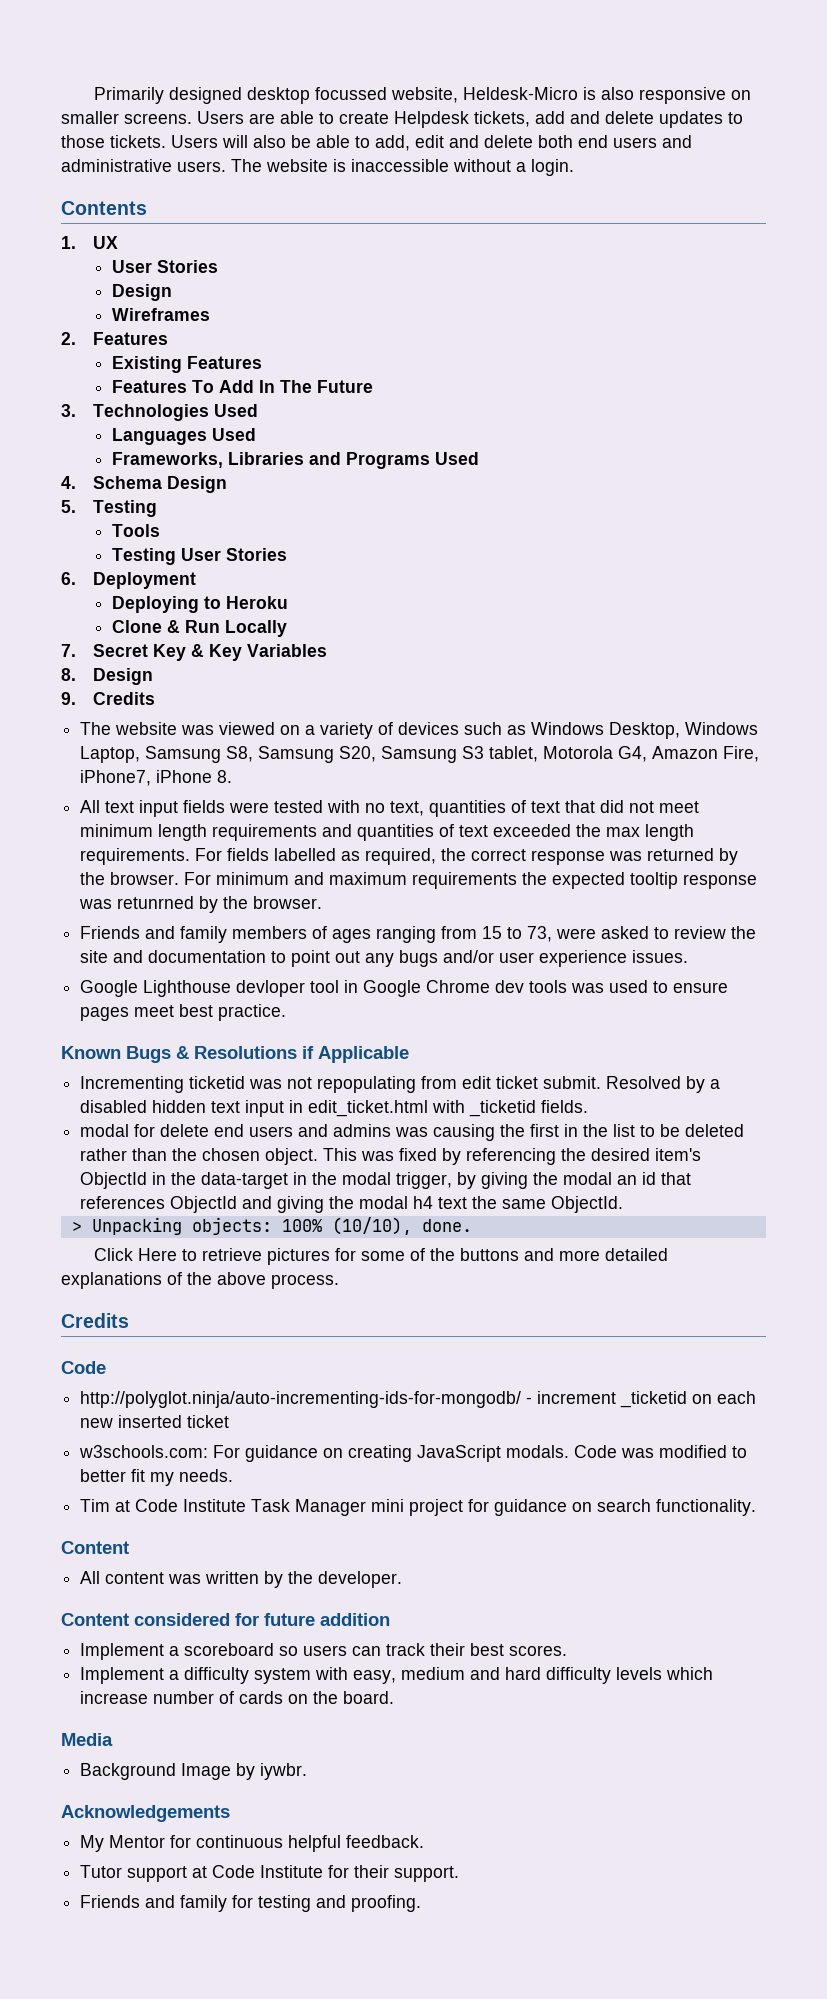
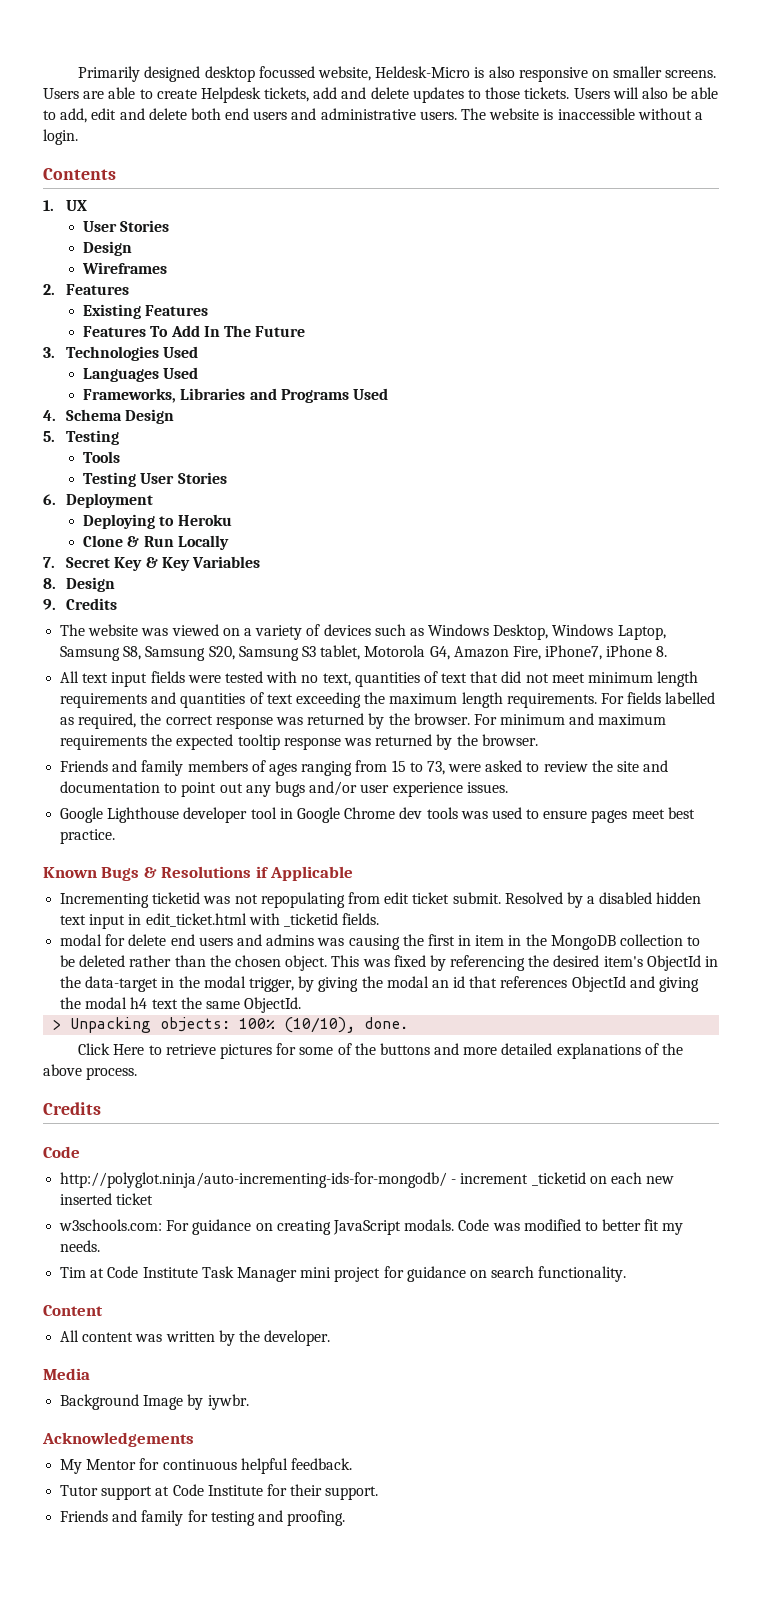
- All text input fields were tested with no text, quantities of text that did not meet minimum length requirements and quantities of text exceeded the max length requirements.
+ All text input fields were tested with no text, quantities of text that did not meet minimum length requirements and quantities of text exceeding the maximum length requirements.
- For minimum and maximum requirements the expected tooltip response was retunrned by the browser.
+ For minimum and maximum requirements the expected tooltip response was returned by the browser.
- Google Lighthouse devloper tool in Google Chrome dev tools was used to ensure pages meet best practice.
+ Google Lighthouse developer tool in Google Chrome dev tools was used to ensure pages meet best practice.
- modal for delete end users and admins was causing the first in the list to be deleted rather than the chosen object.
+ modal for delete end users and admins was causing the first in item in the MongoDB collection to be deleted rather than the chosen object.
- Content considered for future addition
- Implement a scoreboard so users can track their best scores.
- Implement a difficulty system with easy, medium and hard difficulty levels which increase number of cards on the board.

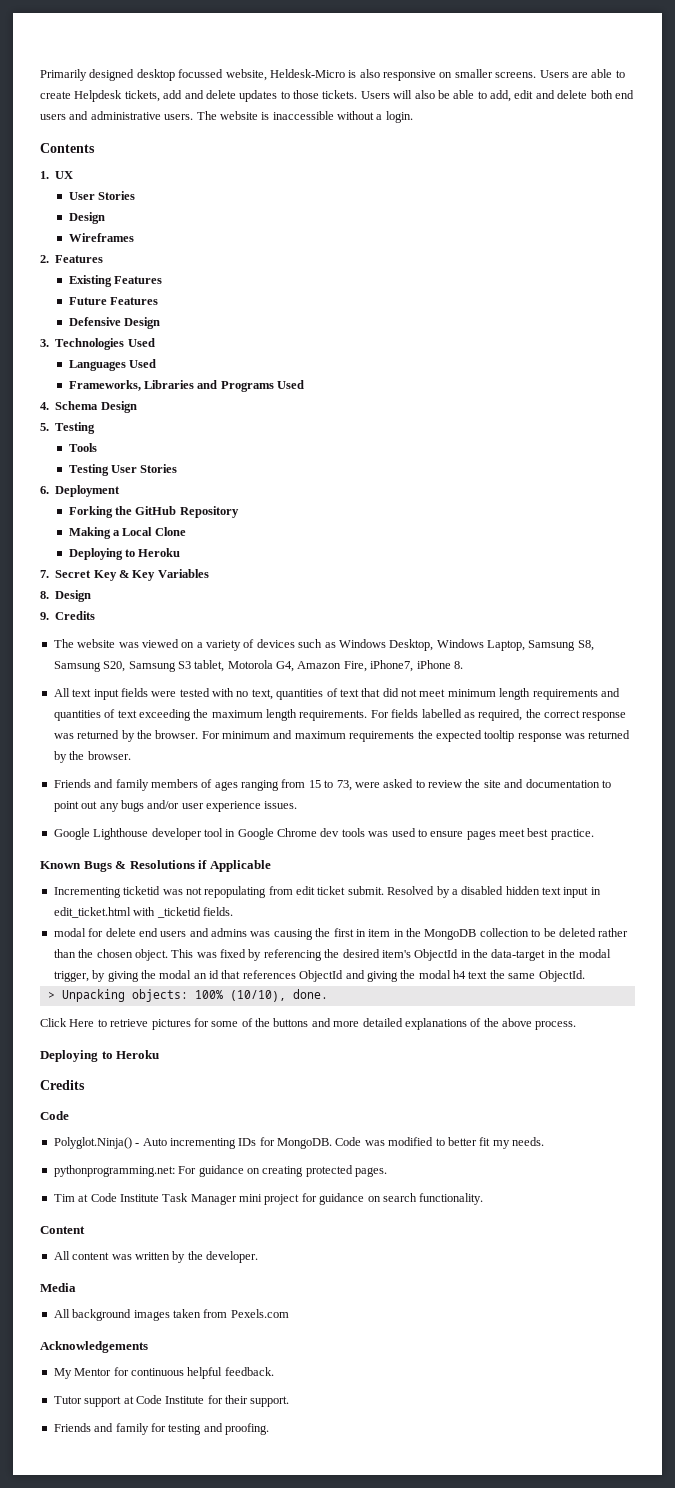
- Features To Add In The Future
+ Future Features
+ Defensive Design
+ Forking the GitHub Repository
+ Making a Local Clone
  Deploying to Heroku
- Clone & Run Locally
  Click Here to retrieve pictures for some of the buttons and more detailed explanations of the above process.
+ Deploying to Heroku
- http://polyglot.ninja/auto-incrementing-ids-for-mongodb/ - increment _ticketid on each new inserted ticket
- w3schools.com: For guidance on creating JavaScript modals.
+ Polyglot.Ninja() - Auto incrementing IDs for MongoDB.
+ pythonprogramming.net: For guidance on creating protected pages.
- Background Image by iywbr.
+ All background images taken from Pexels.com

